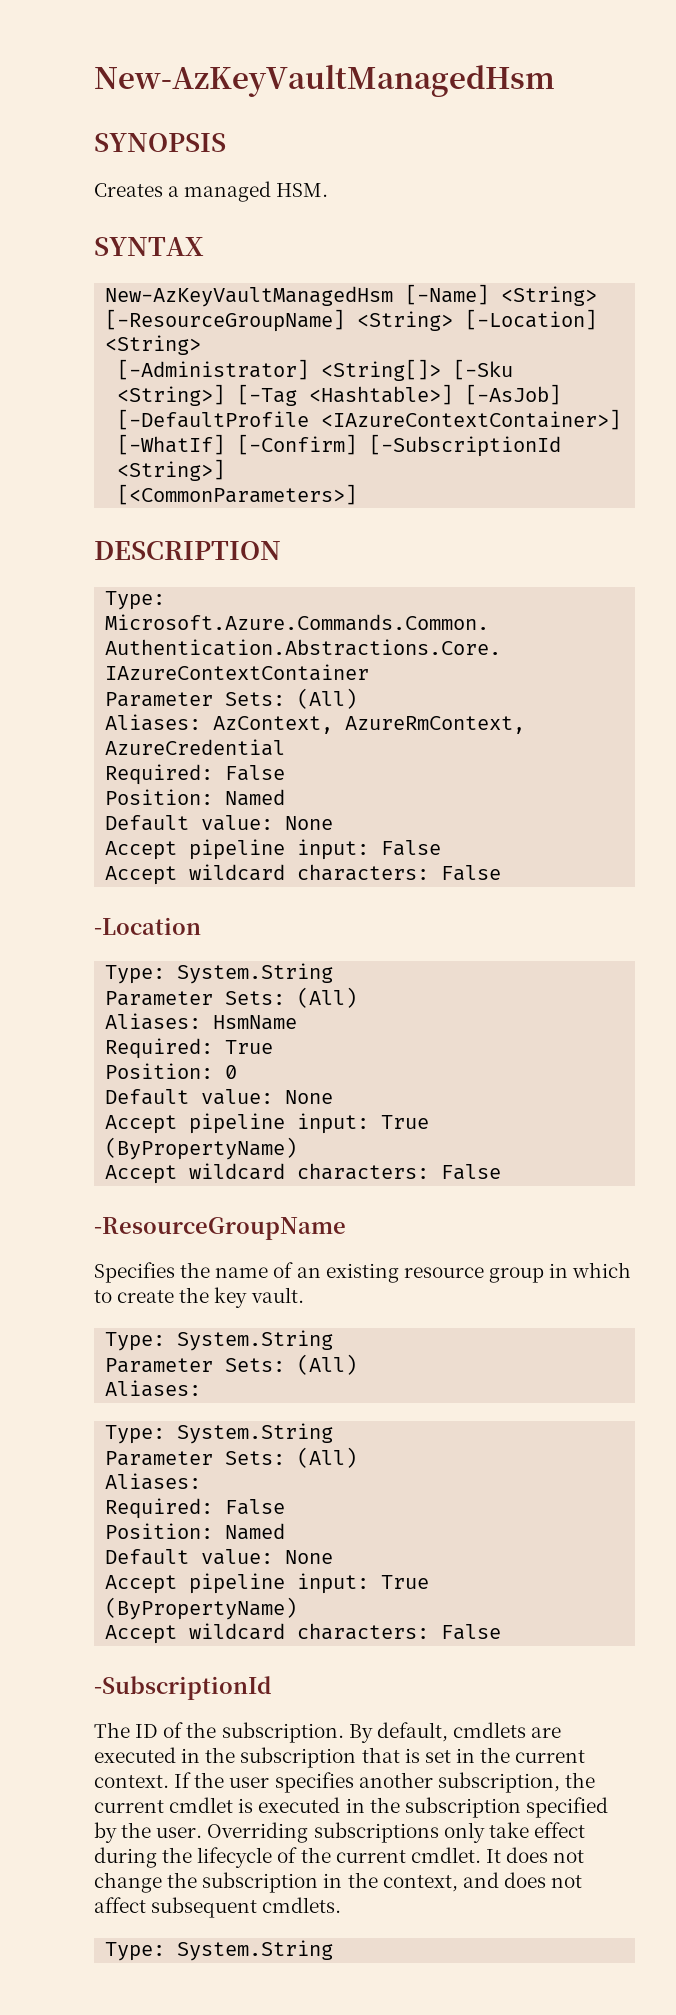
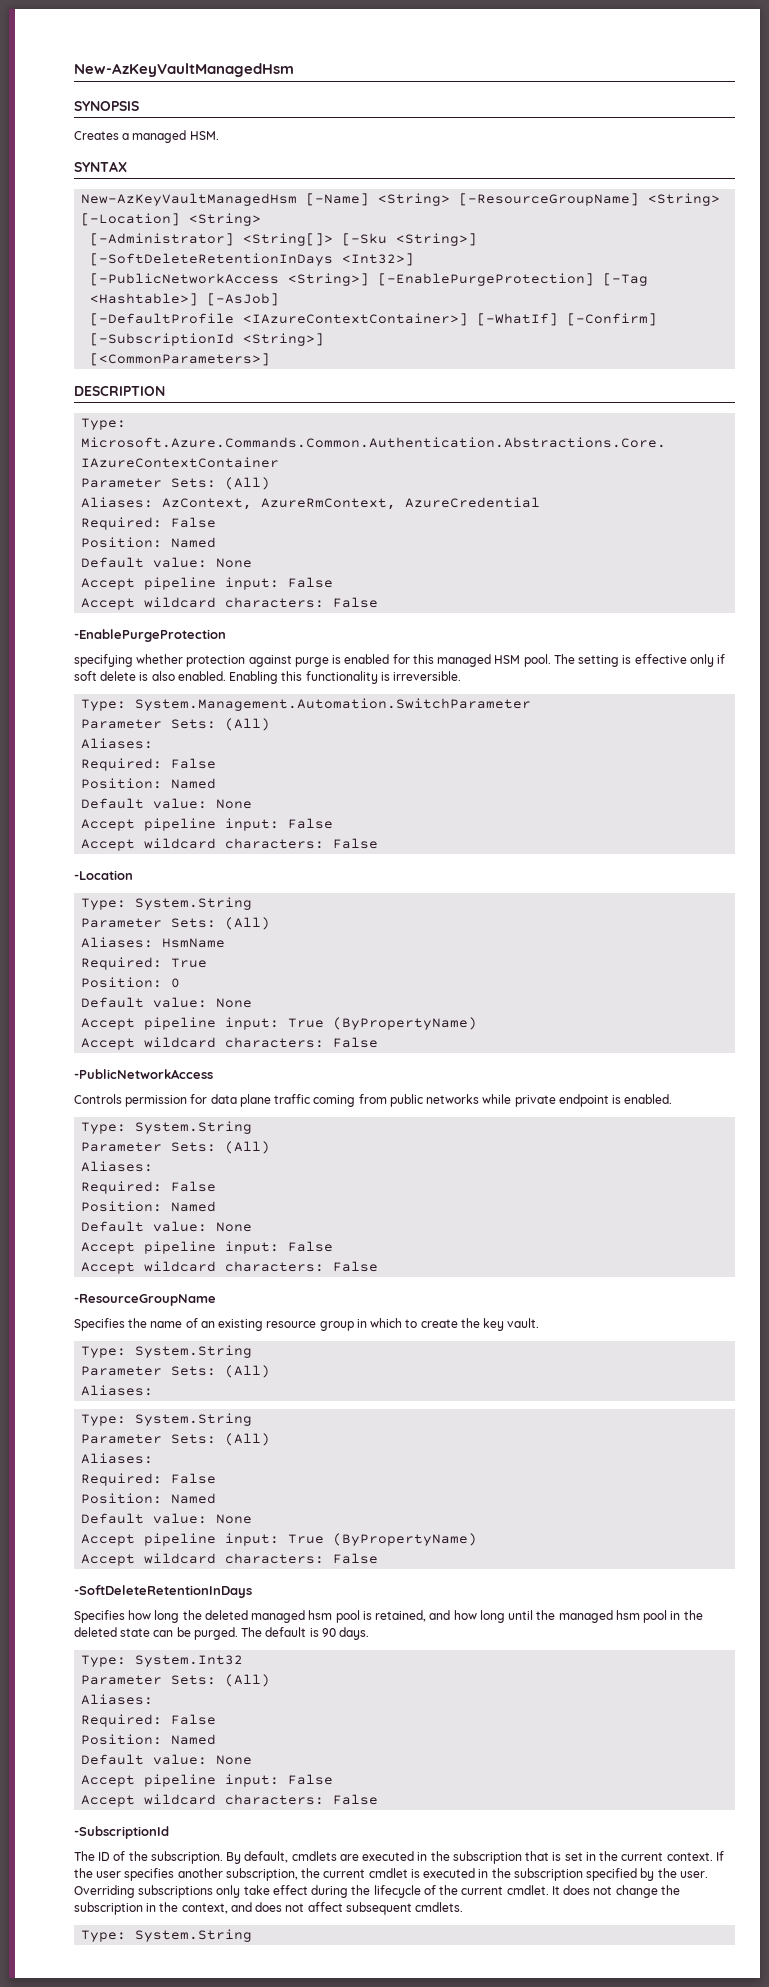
- [-Administrator] <String[]> [-Sku <String>] [-Tag <Hashtable>] [-AsJob]
+ [-Administrator] <String[]> [-Sku <String>] [-SoftDeleteRetentionInDays <Int32>]
+ [-PublicNetworkAccess <String>] [-EnablePurgeProtection] [-Tag <Hashtable>] [-AsJob]
+ -EnablePurgeProtection
+ specifying whether protection against purge is enabled for this managed HSM pool. The setting is effective only if soft delete is also enabled. Enabling this functionality is irreversible.
+ Type: System.Management.Automation.SwitchParameter
+ Parameter Sets: (All)
+ Aliases:
+ Required: False
+ Position: Named
+ Default value: None
+ Accept pipeline input: False
+ Accept wildcard characters: False
+ -PublicNetworkAccess
+ Controls permission for data plane traffic coming from public networks while private endpoint is enabled.
+ Type: System.String
+ Parameter Sets: (All)
+ Aliases:
+ Required: False
+ Position: Named
+ Default value: None
+ Accept pipeline input: False
+ Accept wildcard characters: False
+ -SoftDeleteRetentionInDays
+ Specifies how long the deleted managed hsm pool is retained, and how long until the managed hsm pool in the deleted state can be purged. The default is 90 days.
+ Type: System.Int32
+ Parameter Sets: (All)
+ Aliases:
+ Required: False
+ Position: Named
+ Default value: None
+ Accept pipeline input: False
+ Accept wildcard characters: False

